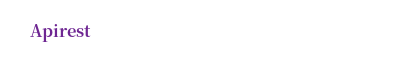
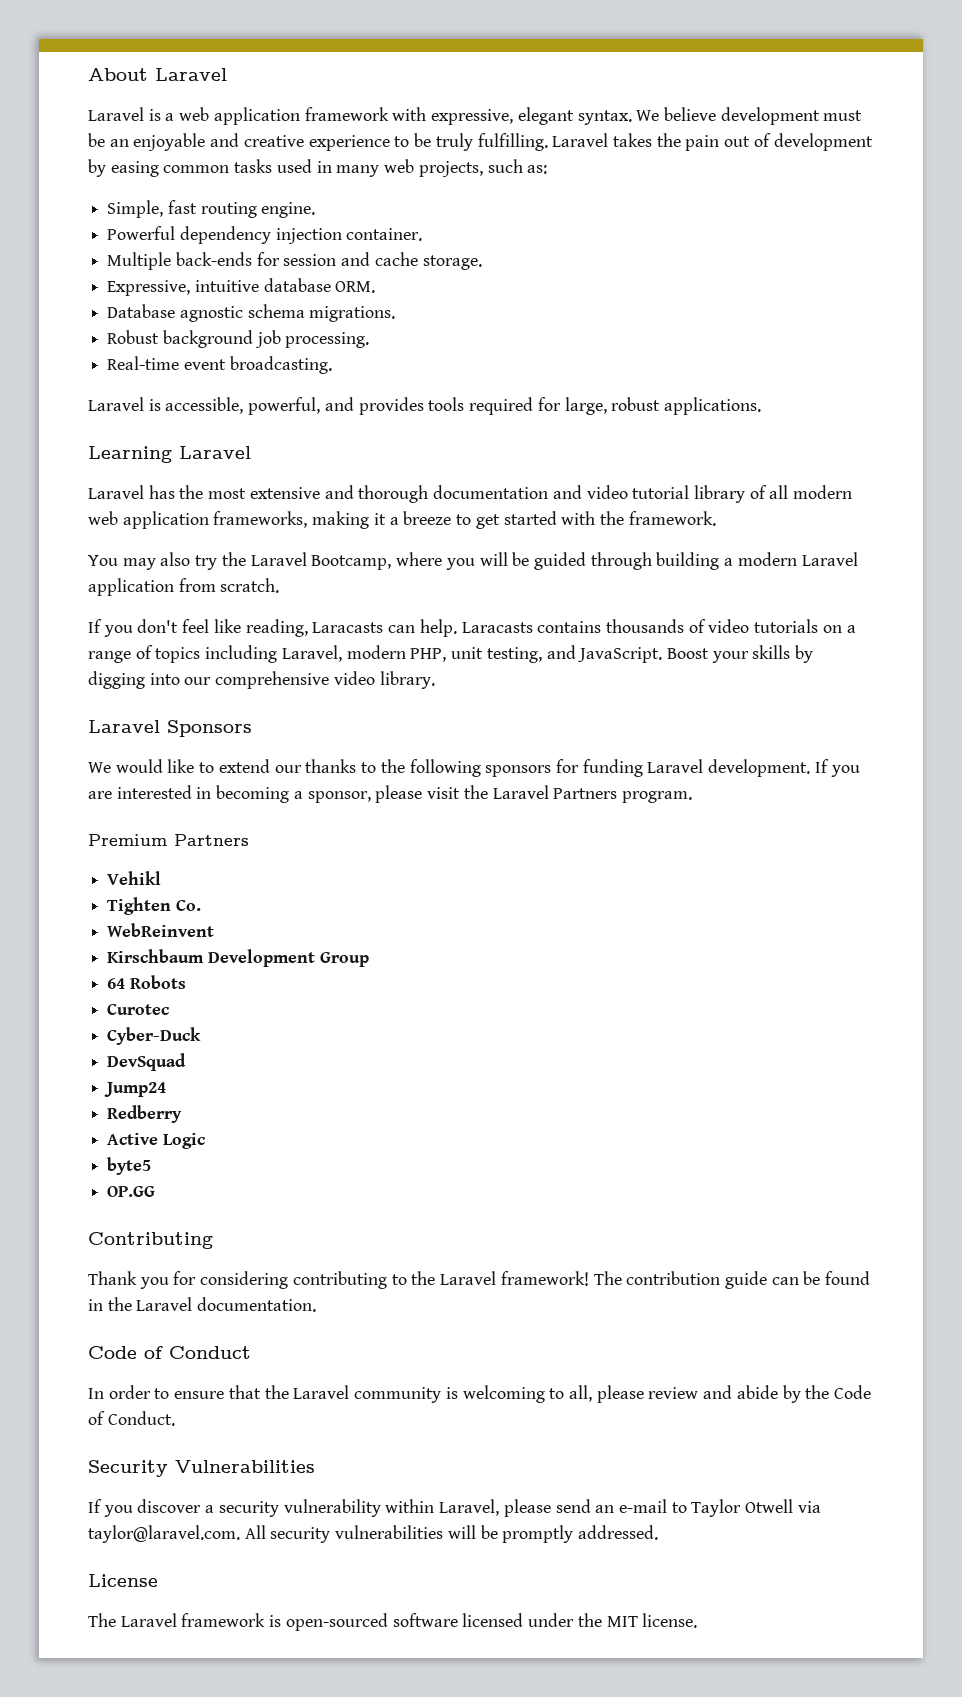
- Apirest
+ About Laravel
+ Laravel is a web application framework with expressive, elegant syntax. We believe development must be an enjoyable and creative experience to be truly fulfilling. Laravel takes the pain out of development by easing common tasks used in many web projects, such as:
+ Simple, fast routing engine.
+ Powerful dependency injection container.
+ Multiple back-ends for session and cache storage.
+ Expressive, intuitive database ORM.
+ Database agnostic schema migrations.
+ Robust background job processing.
+ Real-time event broadcasting.
+ Laravel is accessible, powerful, and provides tools required for large, robust applications.
+ Learning Laravel
+ Laravel has the most extensive and thorough documentation and video tutorial library of all modern web application frameworks, making it a breeze to get started with the framework.
+ You may also try the Laravel Bootcamp, where you will be guided through building a modern Laravel application from scratch.
+ If you don't feel like reading, Laracasts can help. Laracasts contains thousands of video tutorials on a range of topics including Laravel, modern PHP, unit testing, and JavaScript. Boost your skills by digging into our comprehensive video library.
+ Laravel Sponsors
+ We would like to extend our thanks to the following sponsors for funding Laravel development. If you are interested in becoming a sponsor, please visit the Laravel Partners program.
+ Premium Partners
+ Vehikl
+ Tighten Co.
+ WebReinvent
+ Kirschbaum Development Group
+ 64 Robots
+ Curotec
+ Cyber-Duck
+ DevSquad
+ Jump24
+ Redberry
+ Active Logic
+ byte5
+ OP.GG
+ Contributing
+ Thank you for considering contributing to the Laravel framework! The contribution guide can be found in the Laravel documentation.
+ Code of Conduct
+ In order to ensure that the Laravel community is welcoming to all, please review and abide by the Code of Conduct.
+ Security Vulnerabilities
+ If you discover a security vulnerability within Laravel, please send an e-mail to Taylor Otwell via taylor@laravel.com. All security vulnerabilities will be promptly addressed.
+ License
+ The Laravel framework is open-sourced software licensed under the MIT license.

